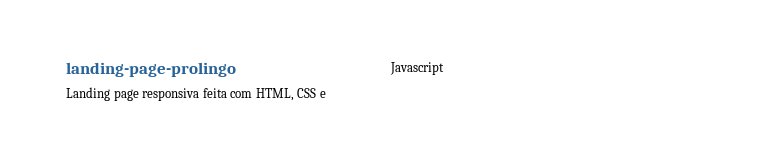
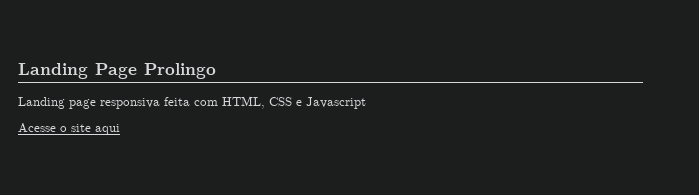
- landing-page-prolingo
+ Landing Page Prolingo
+ Acesse o site aqui

